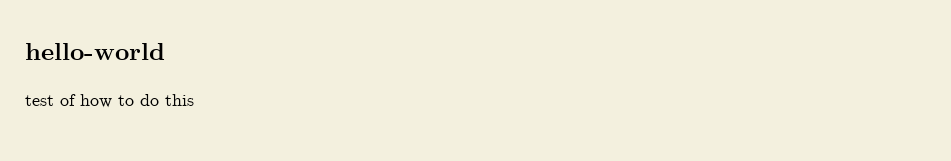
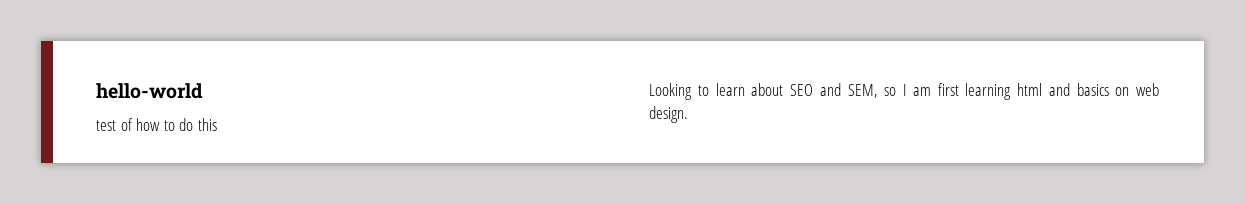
+ Looking to learn about SEO and SEM, so I am first learning html and basics on web design.

